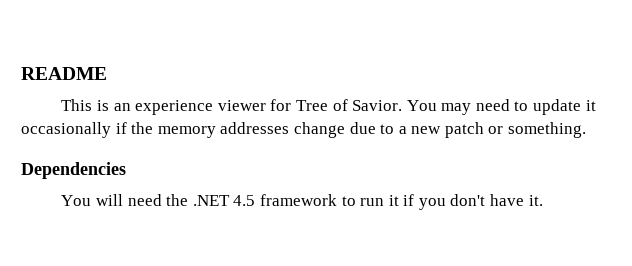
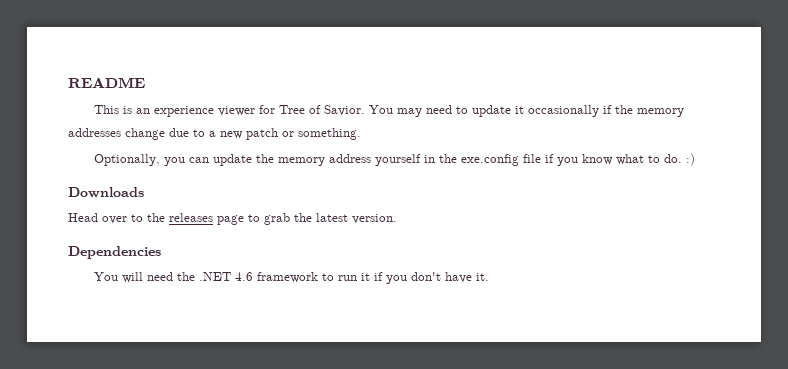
+ Optionally, you can update the memory address yourself in the exe.config file if you know what to do. :)
+ Downloads
+ Head over to the releases page to grab the latest version.
- You will need the .NET 4.5 framework to run it if you don't have it.
+ You will need the .NET 4.6 framework to run it if you don't have it.

